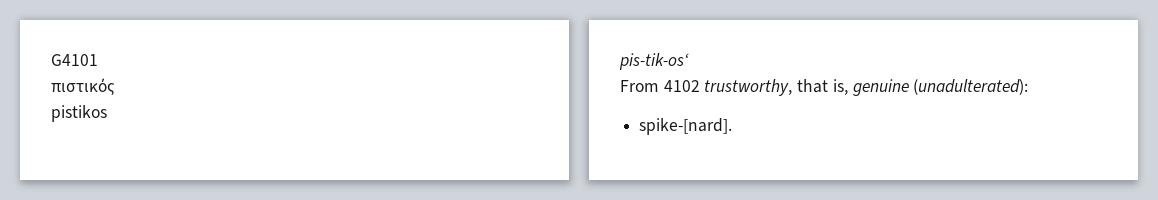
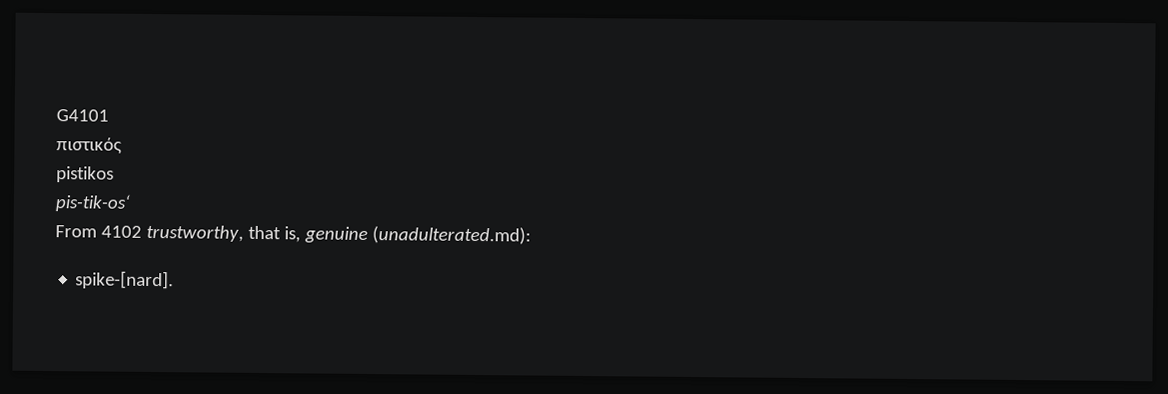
- From 4102 trustworthy, that is, genuine (unadulterated):
+ From 4102 trustworthy, that is, genuine (unadulterated.md):

